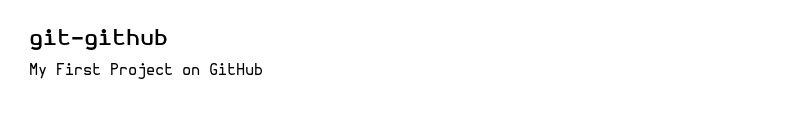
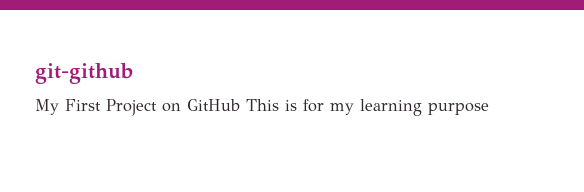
- My First Project on GitHub
+ My First Project on GitHub This is for my learning purpose

